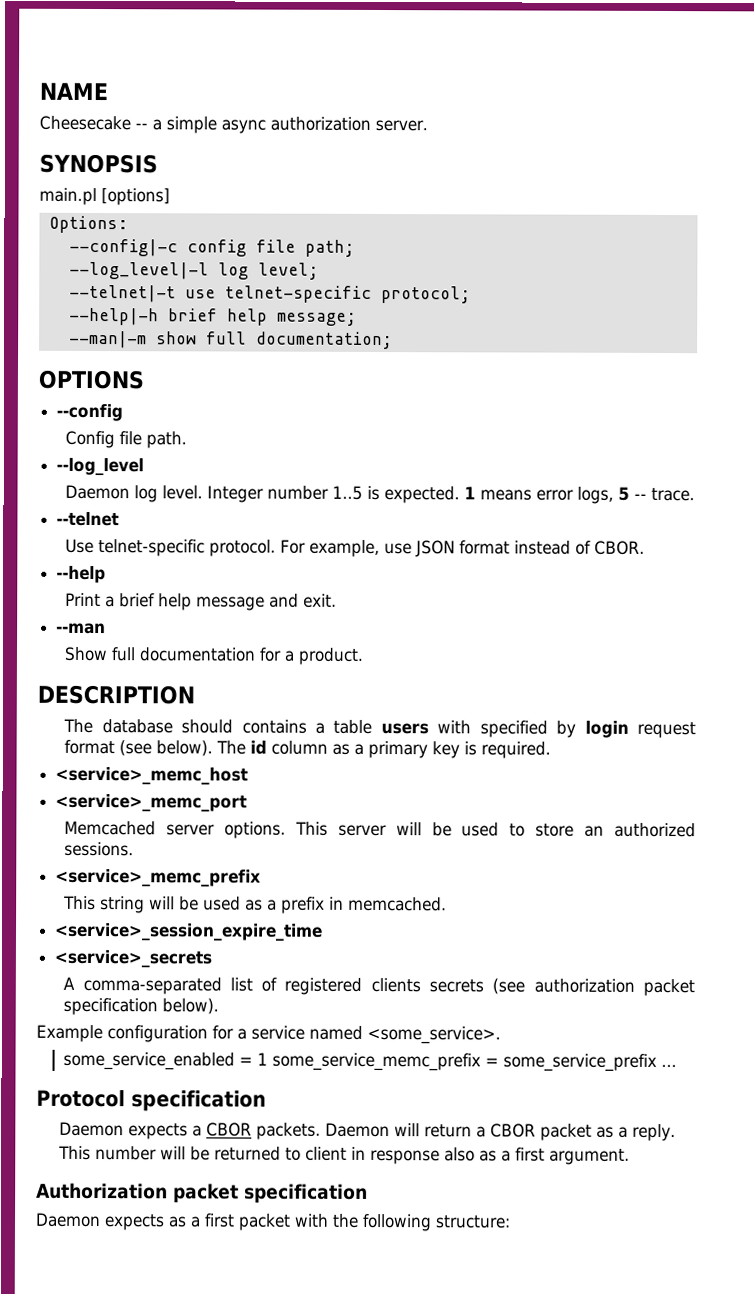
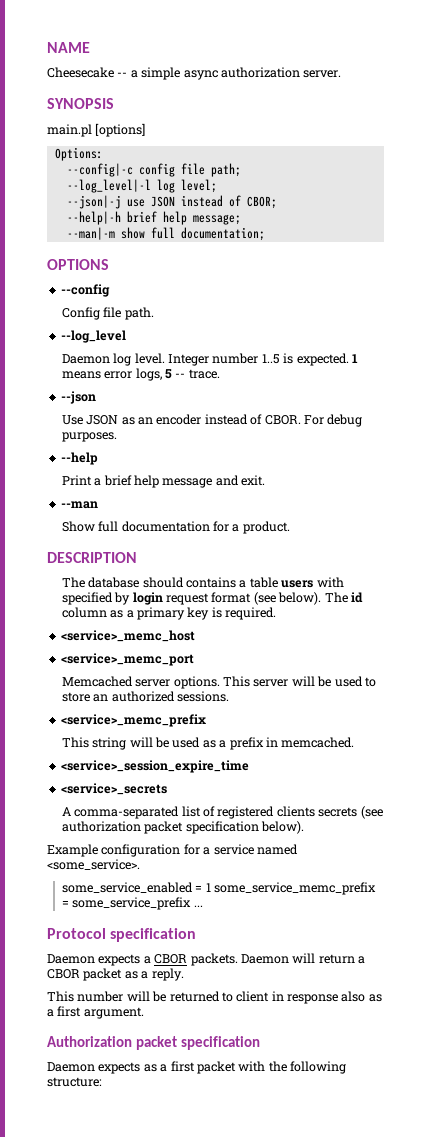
- --telnet|-t use telnet-specific protocol;
+ --json|-j use JSON instead of CBOR;
- --telnet
+ --json
- Use telnet-specific protocol. For example, use JSON format instead of CBOR.
+ Use JSON as an encoder instead of CBOR. For debug purposes.

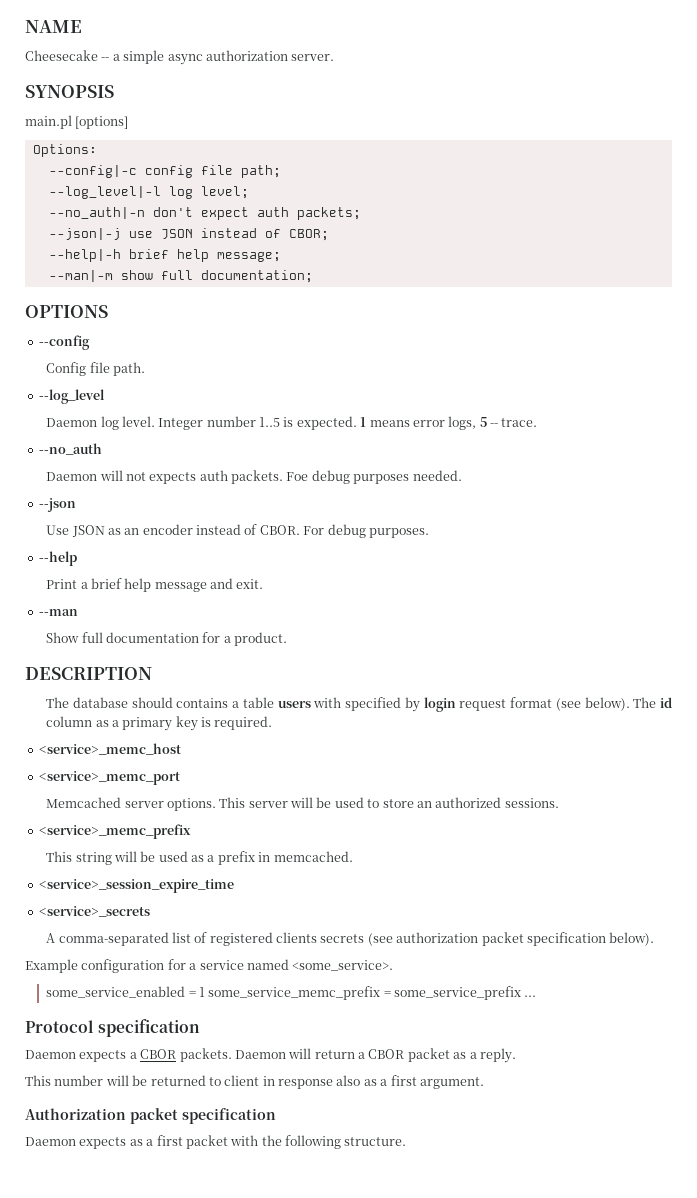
+ --no_auth|-n don't expect auth packets;
+ --no_auth
+ Daemon will not expects auth packets. Foe debug purposes needed.
- Daemon expects as a first packet with the following structure:
+ Daemon expects as a first packet with the following structure.

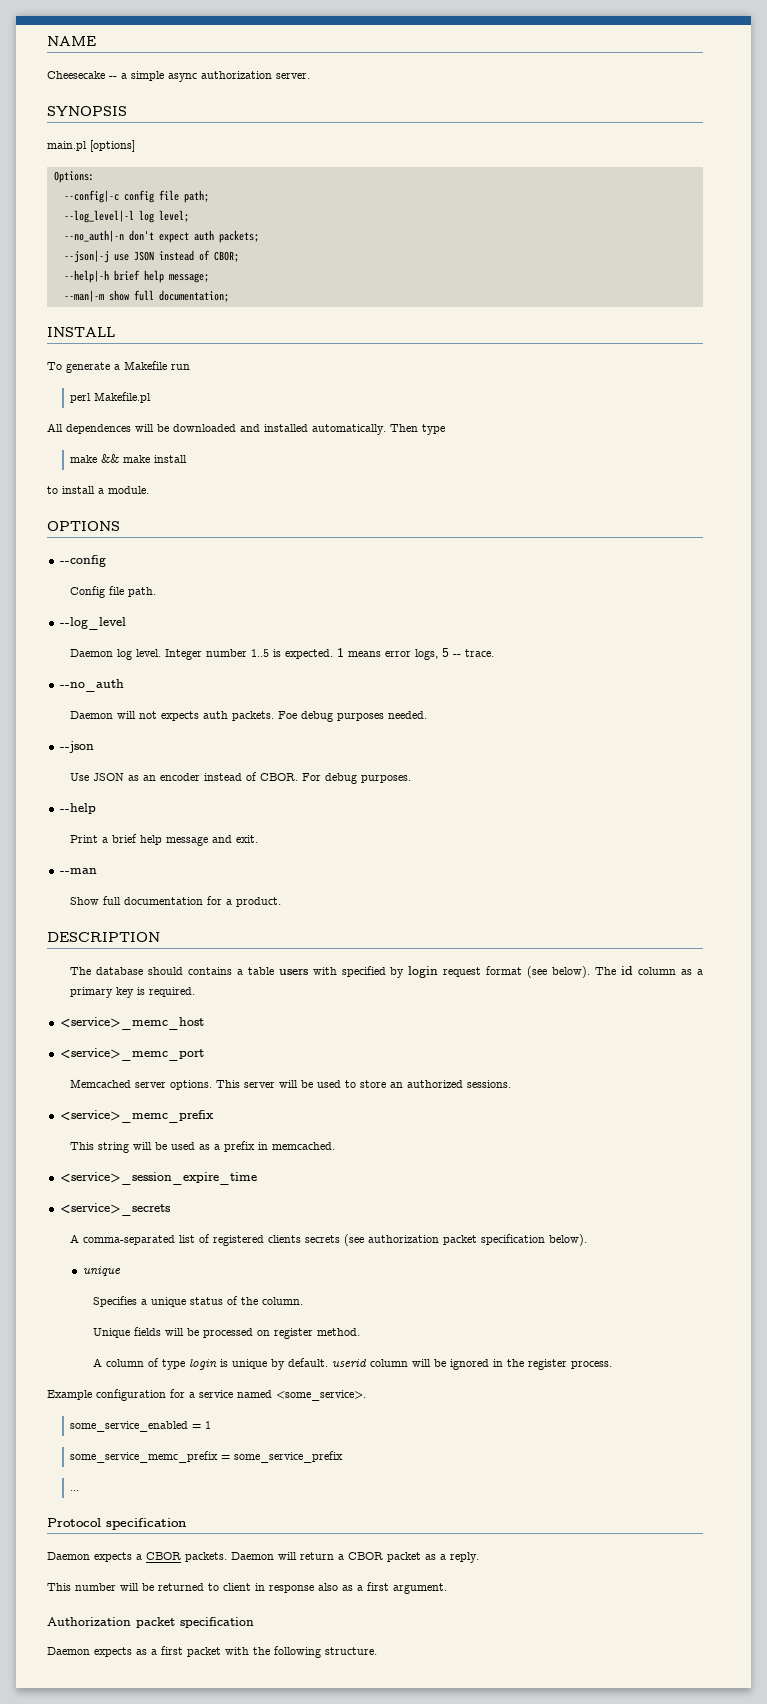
+ INSTALL
+ To generate a Makefile run
+ perl Makefile.pl
+ All dependences will be downloaded and installed automatically. Then type
+ make && make install
+ to install a module.
  A comma-separated list of registered clients secrets (see authorization packet specification below).
+ unique
+ Specifies a unique status of the column.
+ Unique fields will be processed on register method.
+ A column of type login is unique by default. userid column will be ignored in the register process.
- some_service_enabled = 1 some_service_memc_prefix = some_service_prefix ...
+ some_service_enabled = 1
+ some_service_memc_prefix = some_service_prefix
+ ...

